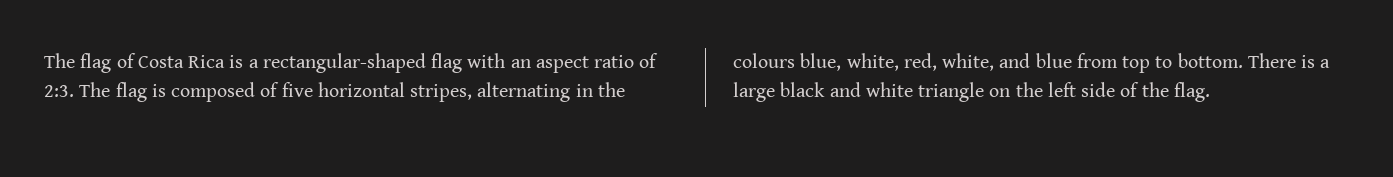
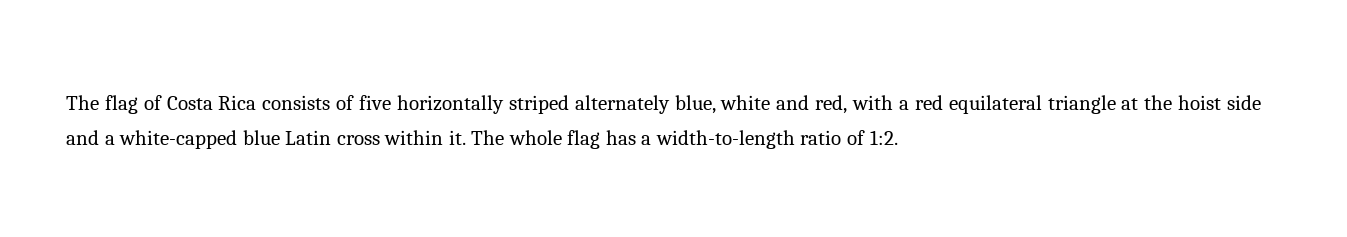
- The flag of Costa Rica is a rectangular-shaped flag with an aspect ratio of 2:3. The flag is composed of five horizontal stripes, alternating in the colours blue, white, red, white, and blue from top to bottom. There is a large black and white triangle on the left side of the flag.
+ The flag of Costa Rica consists of five horizontally striped alternately blue, white and red, with a red equilateral triangle at the hoist side and a white-capped blue Latin cross within it. The whole flag has a width-to-length ratio of 1:2.

